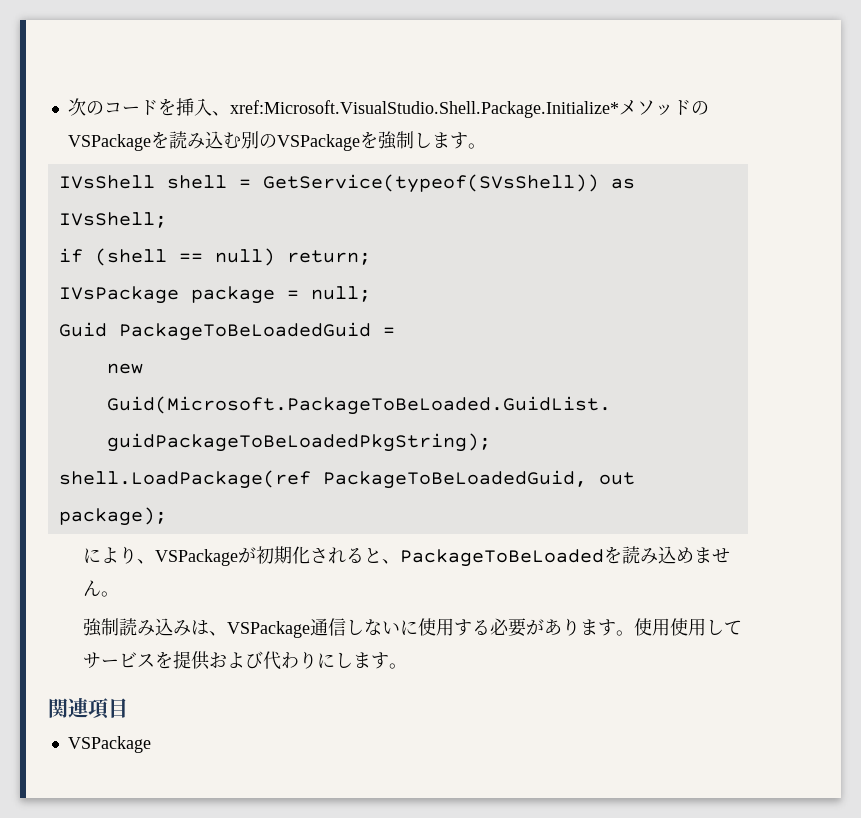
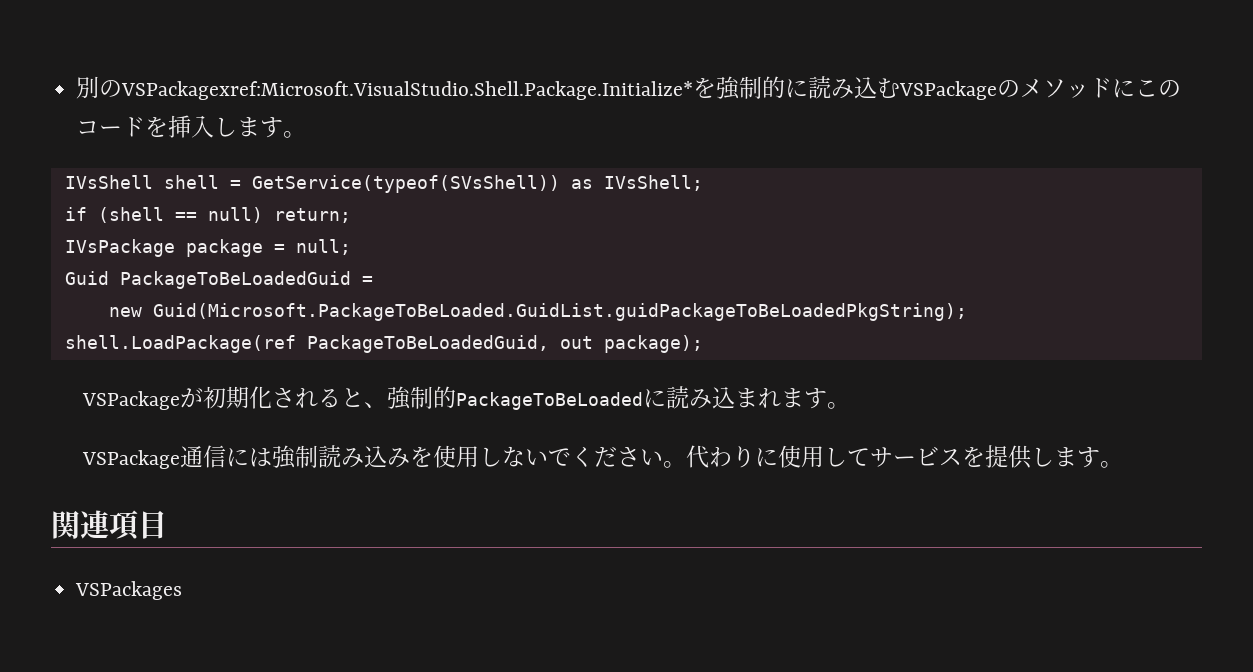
- 次のコードを挿入、xref:Microsoft.VisualStudio.Shell.Package.Initialize*メソッドのVSPackageを読み込む別のVSPackageを強制します。
+ 別のVSPackagexref:Microsoft.VisualStudio.Shell.Package.Initialize*を強制的に読み込むVSPackageのメソッドにこのコードを挿入します。
- により、VSPackageが初期化されると、PackageToBeLoadedを読み込めません。
- 強制読み込みは、VSPackage通信しないに使用する必要があります。使用使用してサービスを提供および代わりにします。
+ VSPackageが初期化されると、強制的PackageToBeLoadedに読み込まれます。
+ VSPackage通信には強制読み込みを使用しないでください。代わりに使用してサービスを提供します。
  関連項目
- VSPackage
+ VSPackages

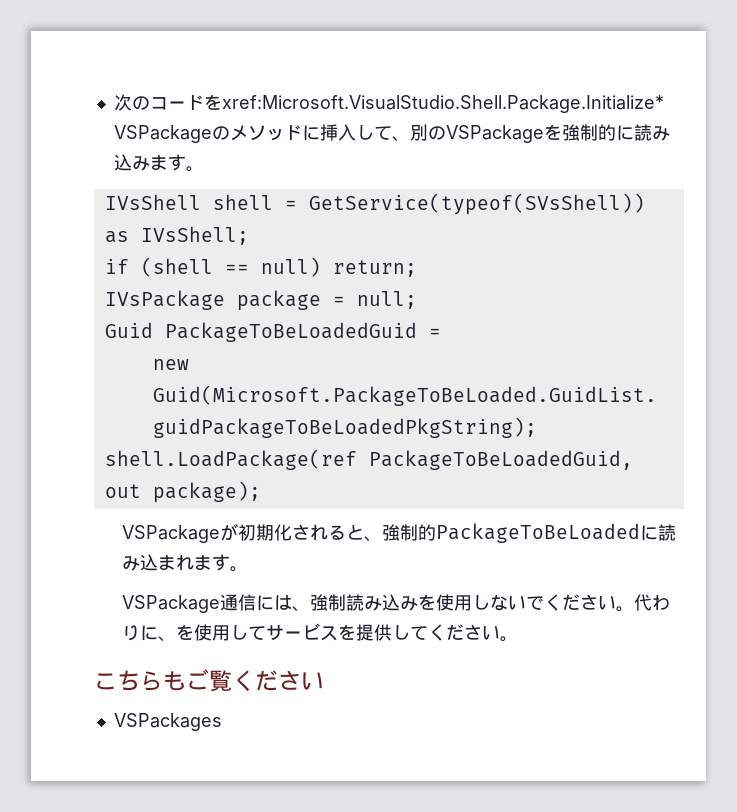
- 別のVSPackagexref:Microsoft.VisualStudio.Shell.Package.Initialize*を強制的に読み込むVSPackageのメソッドにこのコードを挿入します。
+ 次のコードをxref:Microsoft.VisualStudio.Shell.Package.Initialize* VSPackageのメソッドに挿入して、別のVSPackageを強制的に読み込みます。
- VSPackage通信には強制読み込みを使用しないでください。
+ VSPackage通信には、強制読み込みを使用しないでください。
- 代わりに使用してサービスを提供します。
- 関連項目
+ 代わりに、を使用してサービスを提供してください。
+ こちらもご覧ください

